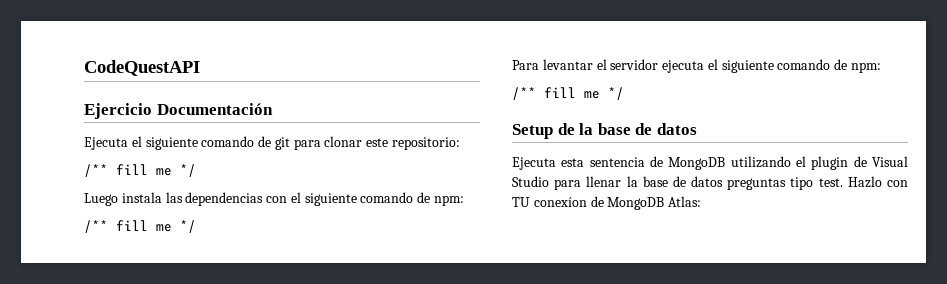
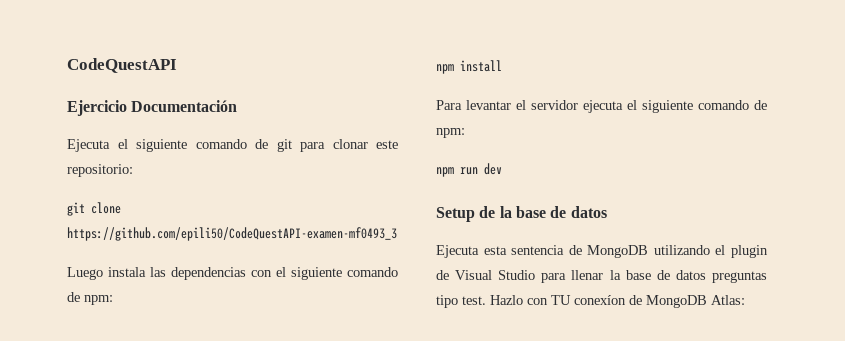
  Ejecuta el siguiente comando de git para clonar este repositorio:
- /** fill me */
+ git clone https://github.com/epili50/CodeQuestAPI-examen-mf0493_3
  Luego instala las dependencias con el siguiente comando de npm:
- /** fill me */
+ npm install
  Para levantar el servidor ejecuta el siguiente comando de npm:
- /** fill me */
+ npm run dev

